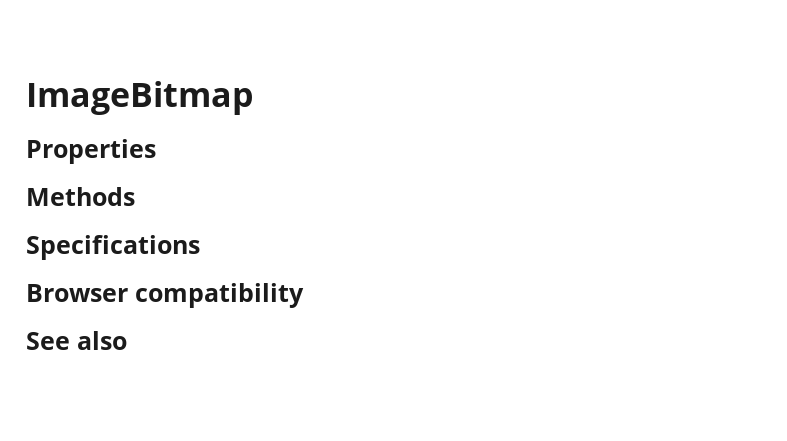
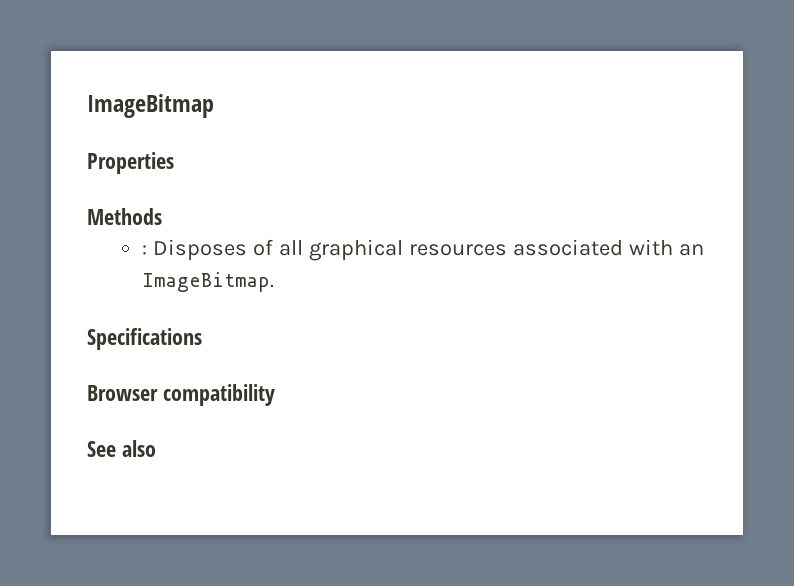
+ : Disposes of all graphical resources associated with an ImageBitmap.

